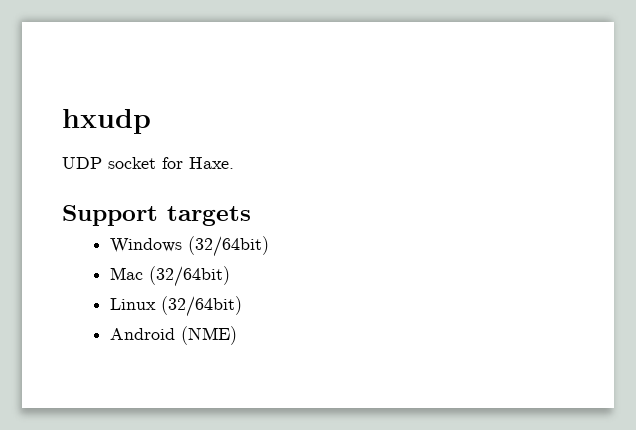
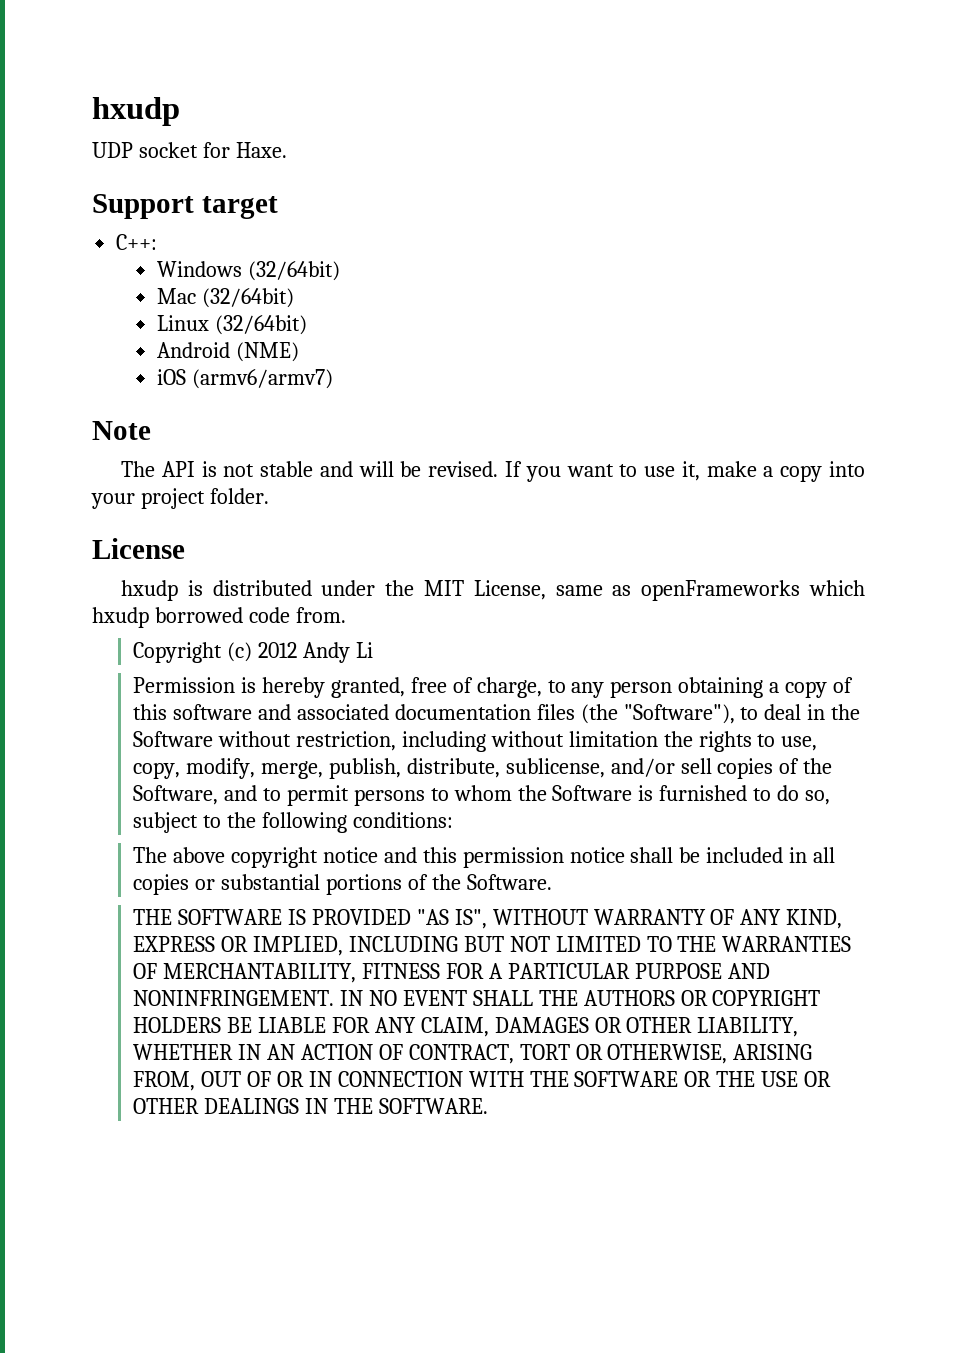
- Support targets
+ Support target
+ C++:
+ iOS (armv6/armv7)
+ Note
+ The API is not stable and will be revised. If you want to use it, make a copy into your project folder.
+ License
+ hxudp is distributed under the MIT License, same as openFrameworks which hxudp borrowed code from.
+ Copyright (c) 2012 Andy Li
+ Permission is hereby granted, free of charge, to any person obtaining a copy of this software and associated documentation files (the "Software"), to deal in the Software without restriction, including without limitation the rights to use, copy, modify, merge, publish, distribute, sublicense, and/or sell copies of the Software, and to permit persons to whom the Software is furnished to do so, subject to the following conditions:
+ The above copyright notice and this permission notice shall be included in all copies or substantial portions of the Software.
+ THE SOFTWARE IS PROVIDED "AS IS", WITHOUT WARRANTY OF ANY KIND, EXPRESS OR IMPLIED, INCLUDING BUT NOT LIMITED TO THE WARRANTIES OF MERCHANTABILITY, FITNESS FOR A PARTICULAR PURPOSE AND NONINFRINGEMENT. IN NO EVENT SHALL THE AUTHORS OR COPYRIGHT HOLDERS BE LIABLE FOR ANY CLAIM, DAMAGES OR OTHER LIABILITY, WHETHER IN AN ACTION OF CONTRACT, TORT OR OTHERWISE, ARISING FROM, OUT OF OR IN CONNECTION WITH THE SOFTWARE OR THE USE OR OTHER DEALINGS IN THE SOFTWARE.

